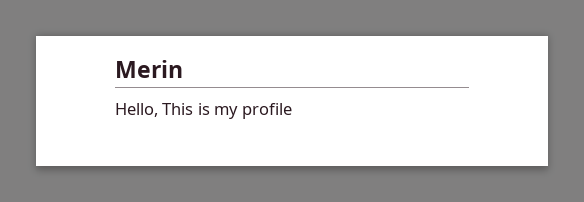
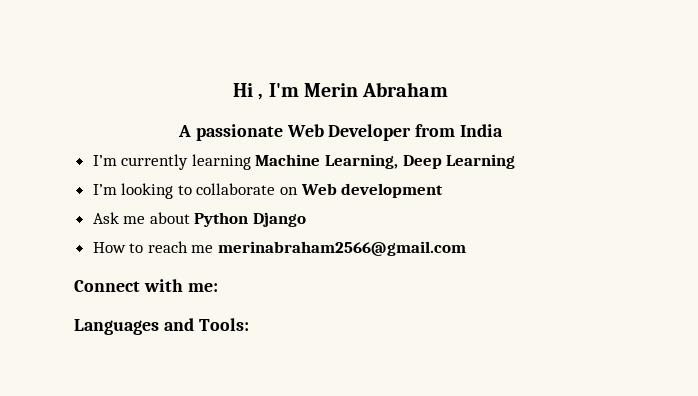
- Merin
- Hello, This is my profile
+ Hi , I'm Merin Abraham
+ A passionate Web Developer from India
+ I’m currently learning Machine Learning, Deep Learning
+ I’m looking to collaborate on Web development
+ Ask me about Python Django
+ How to reach me merinabraham2566@gmail.com
+ Connect with me:
+ Languages and Tools:

